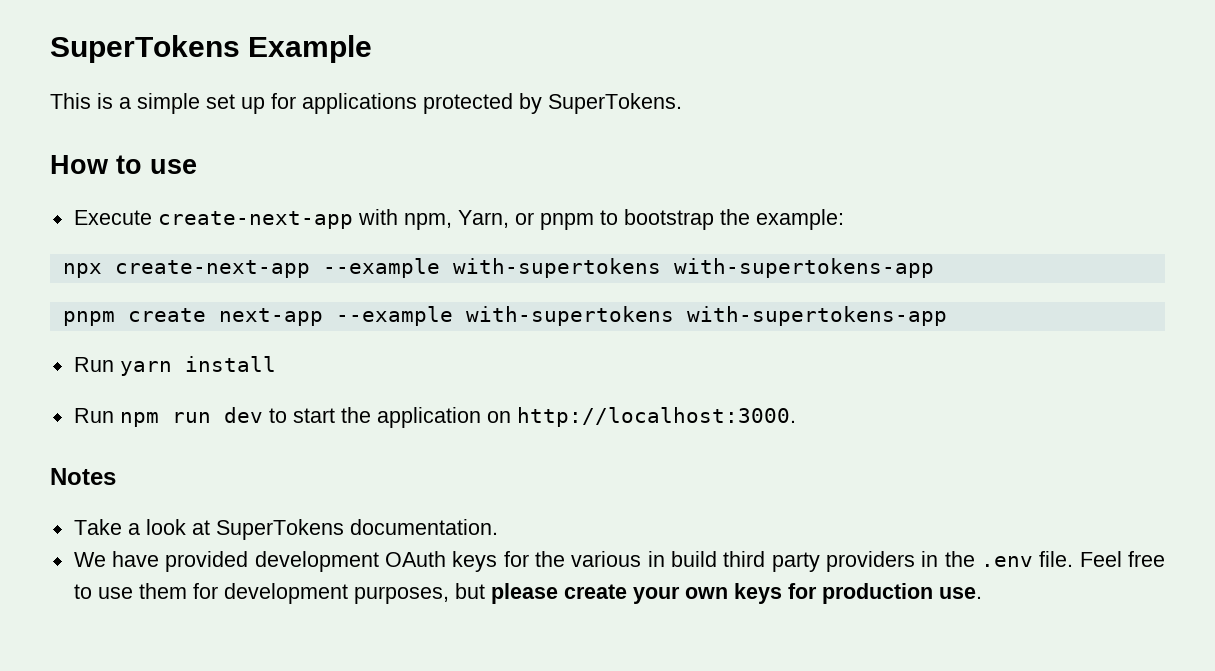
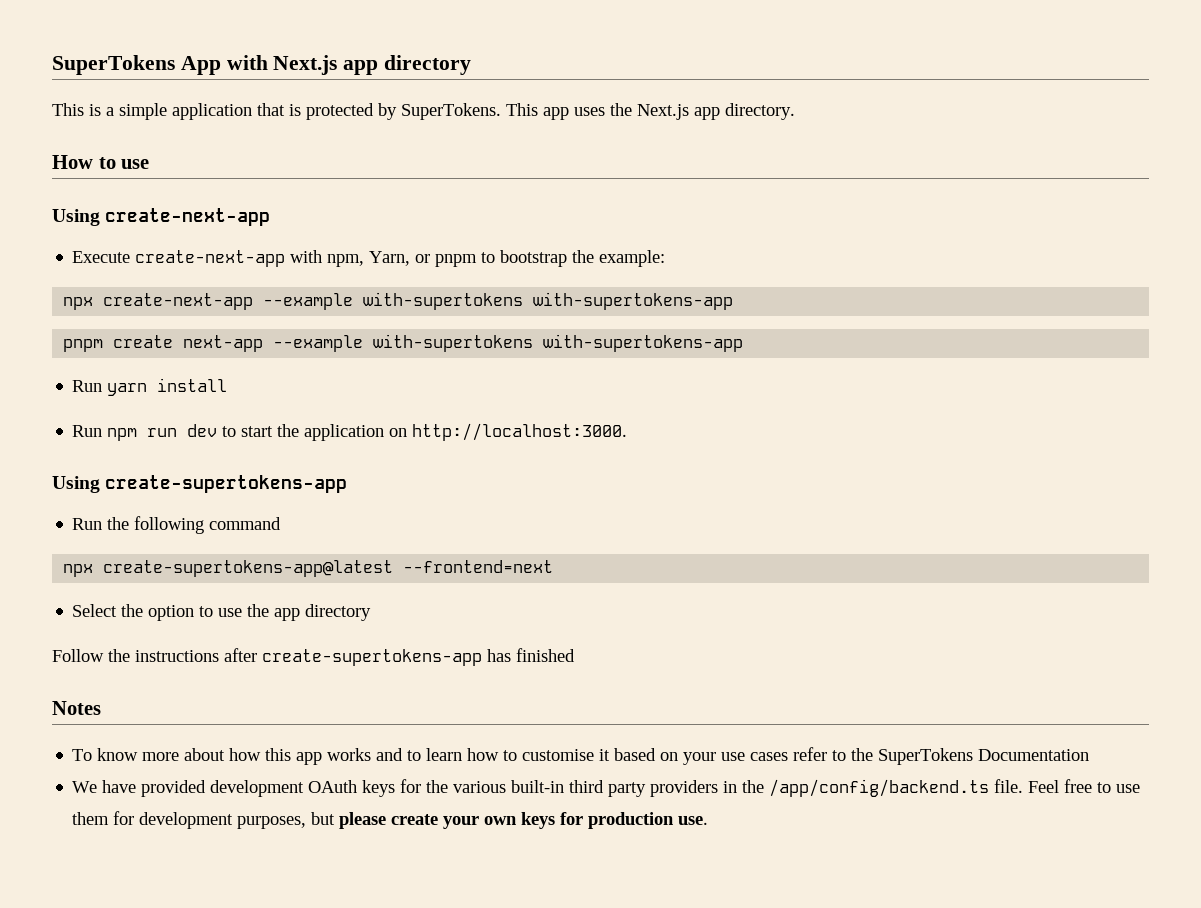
- SuperTokens Example
+ SuperTokens App with Next.js app directory
- This is a simple set up for applications protected by SuperTokens.
+ This is a simple application that is protected by SuperTokens. This app uses the Next.js app directory.
+ Using create-next-app
+ Using create-supertokens-app
+ Run the following command
+ npx create-supertokens-app@latest --frontend=next
+ Select the option to use the app directory
+ Follow the instructions after create-supertokens-app has finished
  Notes
- Take a look at SuperTokens documentation.
+ To know more about how this app works and to learn how to customise it based on your use cases refer to the SuperTokens Documentation
- We have provided development OAuth keys for the various in build third party providers in the .env file.
+ We have provided development OAuth keys for the various built-in third party providers in the /app/config/backend.ts file.

